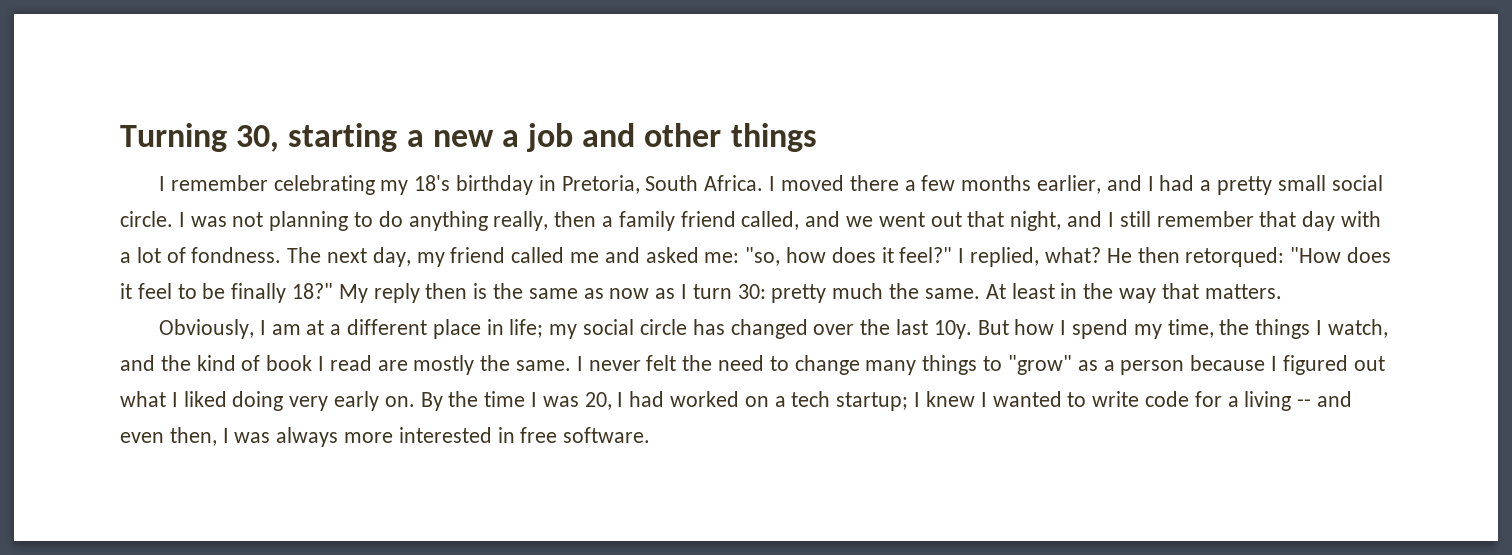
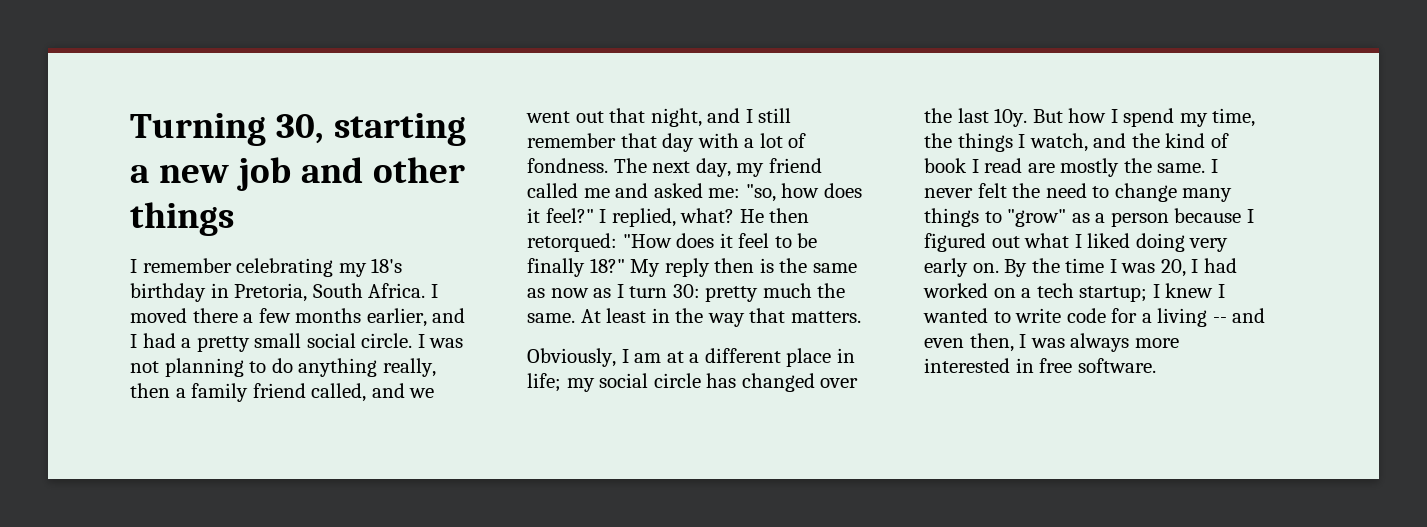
- Turning 30, starting a new a job and other things
+ Turning 30, starting a new job and other things

